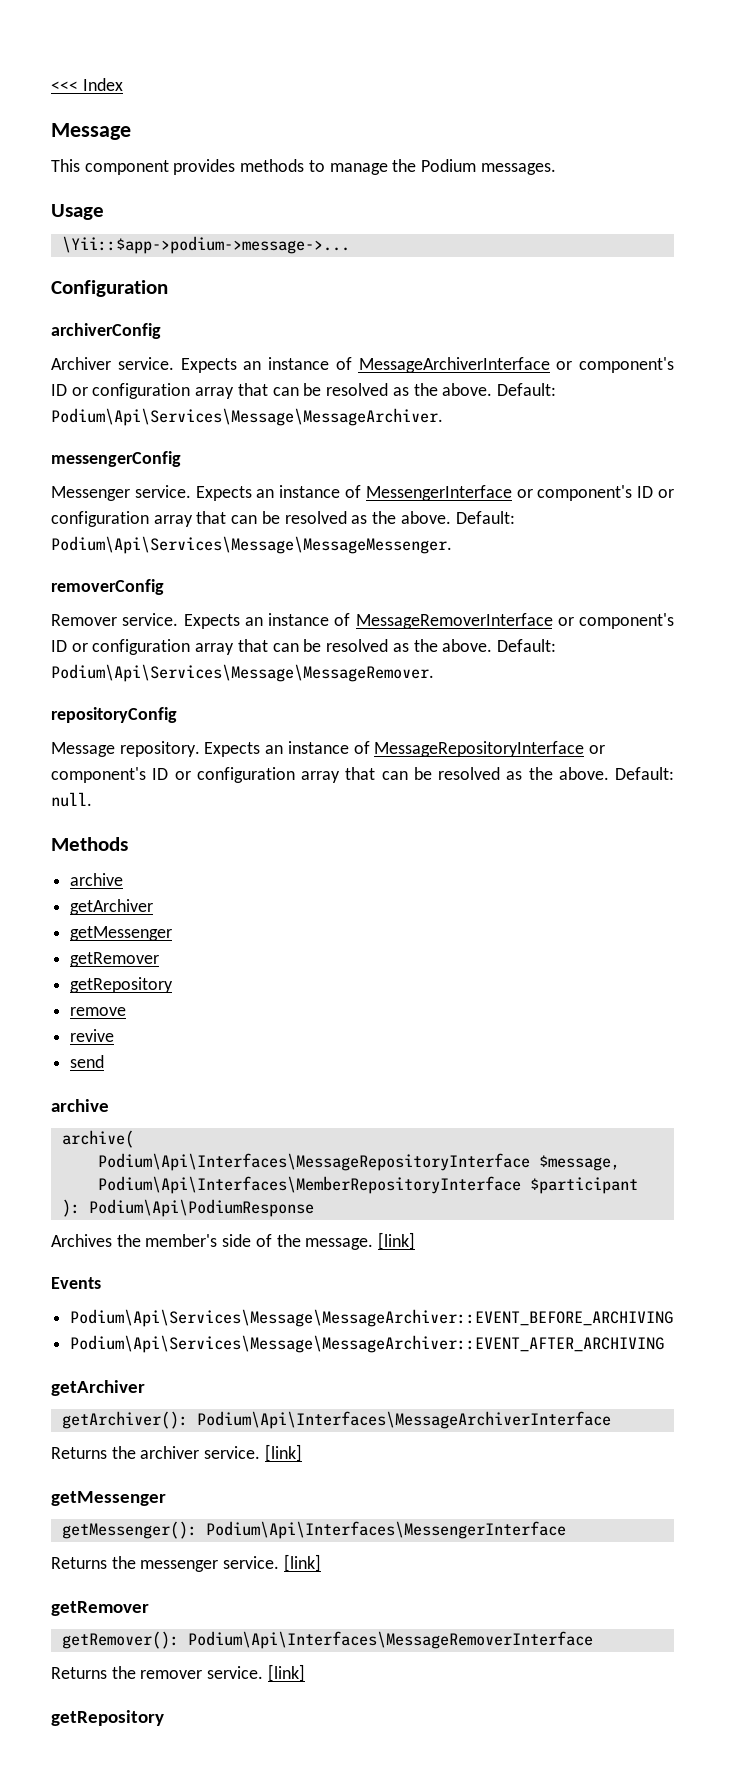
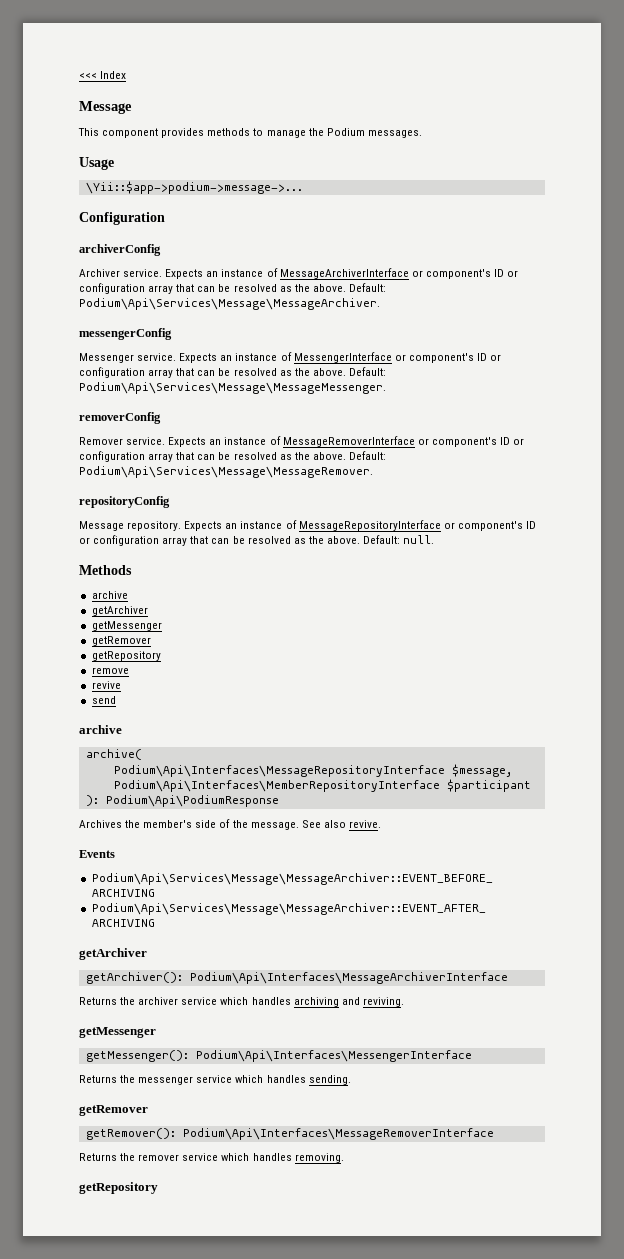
- Archives the member's side of the message. [link]
+ Archives the member's side of the message. See also revive.
- Returns the archiver service. [link]
+ Returns the archiver service which handles archiving and reviving.
- Returns the messenger service. [link]
+ Returns the messenger service which handles sending.
- Returns the remover service. [link]
+ Returns the remover service which handles removing.

